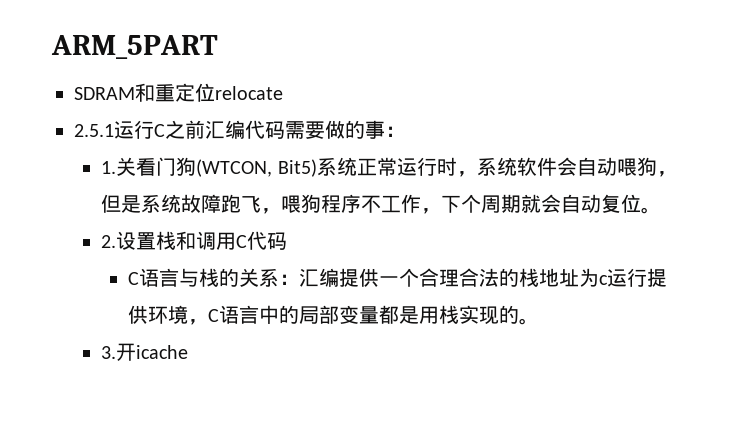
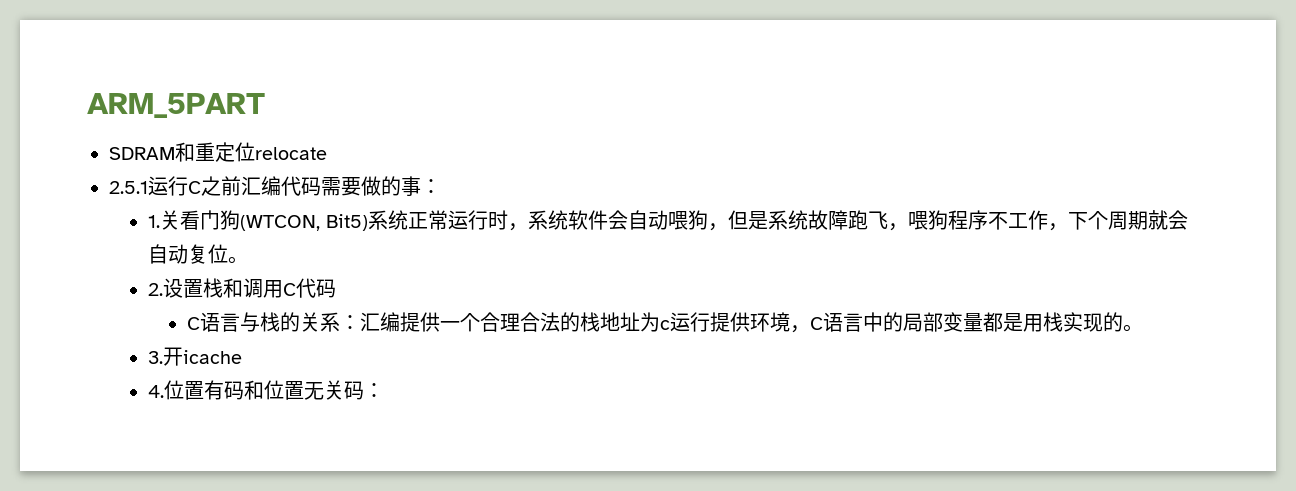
+ 4.位置有码和位置无关码：

